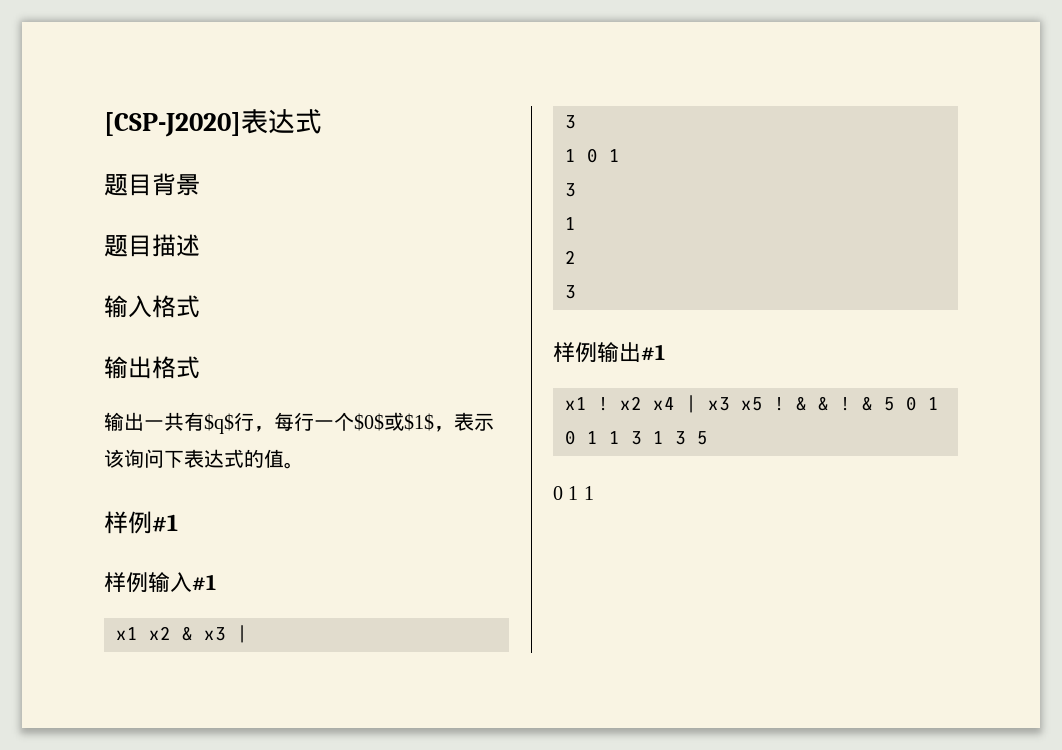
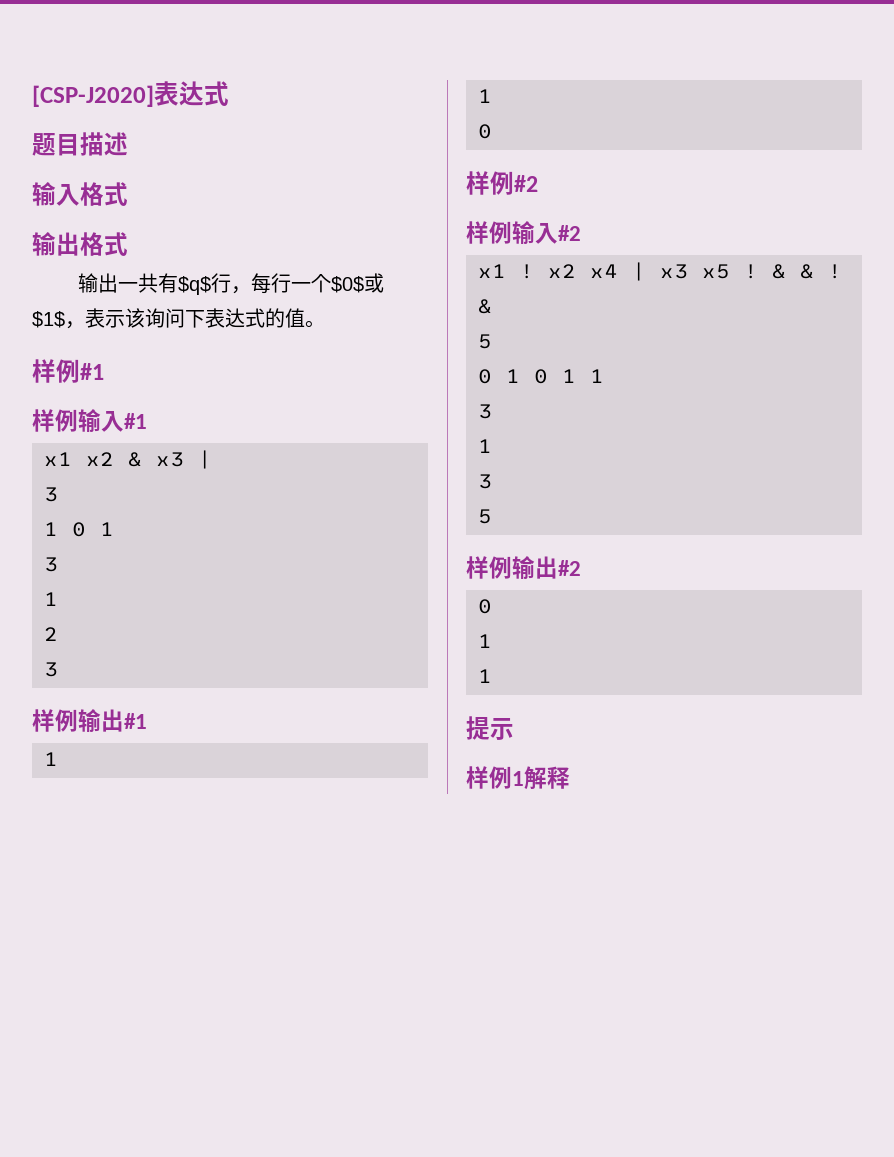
- 题目背景
  样例输出#1
+ 1
+ 1
+ 0
+ 样例#2
+ 样例输入#2
- & & ! & 5 0 1 0 1 1 3 1 3 5
- 0 1 1
+ & & ! &
+ 5
+ 0 1 0 1 1
+ 3
+ 1
+ 3
+ 5
+ 样例输出#2
+ 0
+ 1
+ 1
+ 提示
+ 样例1解释

